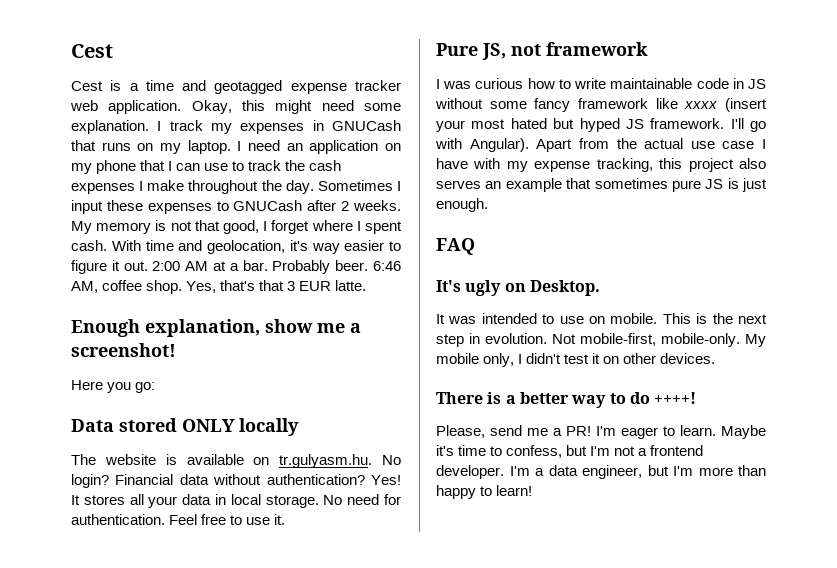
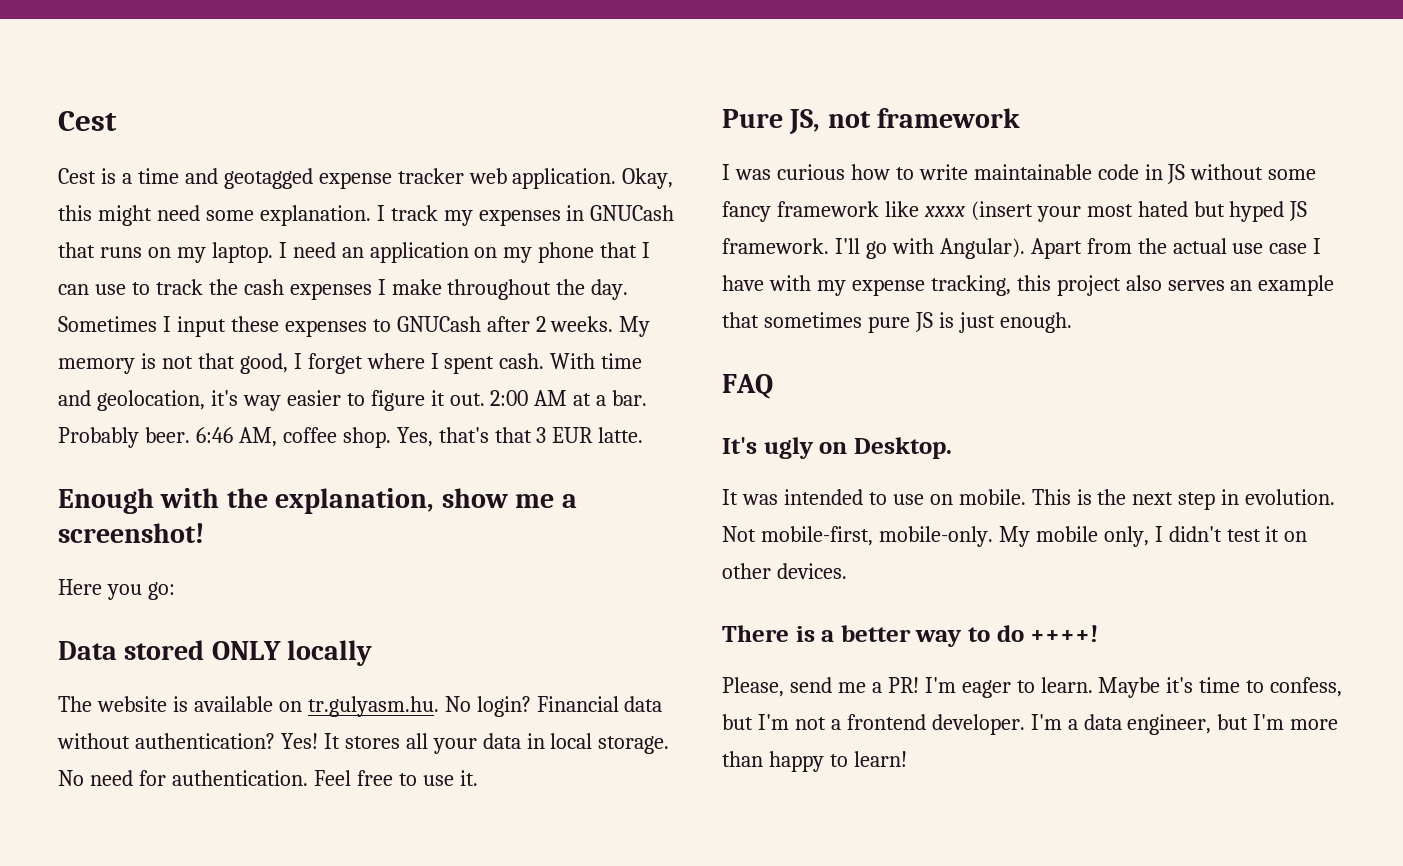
- Enough explanation, show me a screenshot!
+ Enough with the explanation, show me a screenshot!

